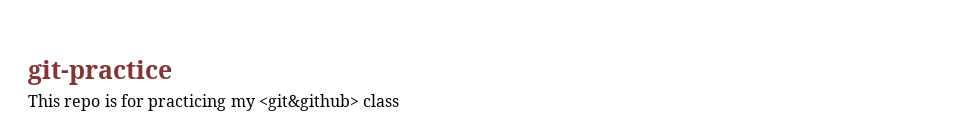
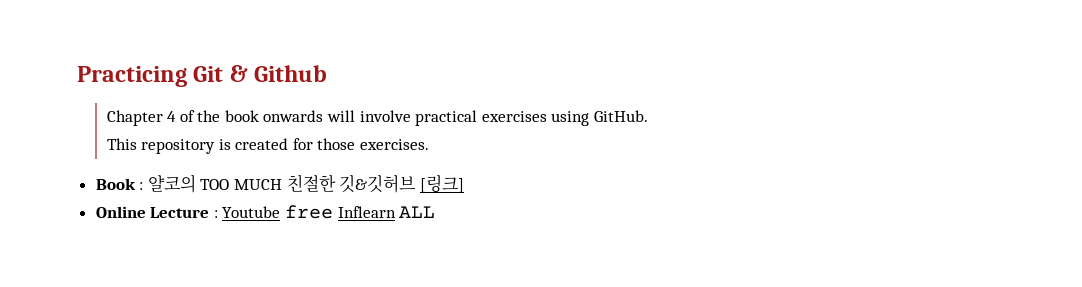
- git-practice
- This repo is for practicing my <git&github> class
+ Practicing Git & Github
+ Chapter 4 of the book onwards will involve practical exercises using GitHub.
+ This repository is created for those exercises.
+ Book : 얄코의 TOO MUCH 친절한 깃&깃허브 [링크]
+ Online Lecture : Youtube free Inflearn ALL

